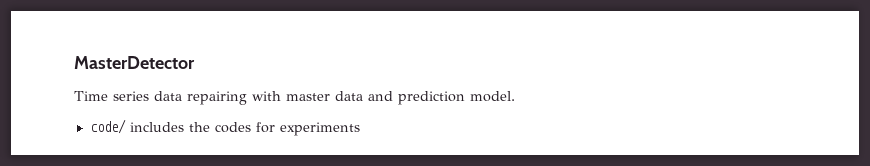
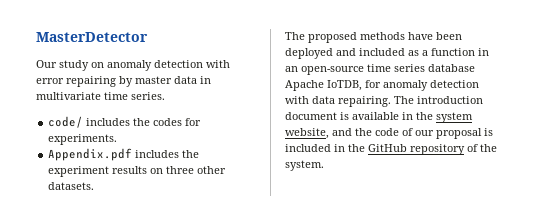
- Time series data repairing with master data and prediction model.
+ Our study on anomaly detection with error repairing by master data in multivariate time series.
- code/ includes the codes for experiments
+ code/ includes the codes for experiments.
+ Appendix.pdf includes the experiment results on three other datasets.
+ The proposed methods have been deployed and included as a function in an open-source time series database Apache IoTDB, for anomaly detection with data repairing. The introduction document is available in the system website, and the code of our proposal is included in the GitHub repository of the system.

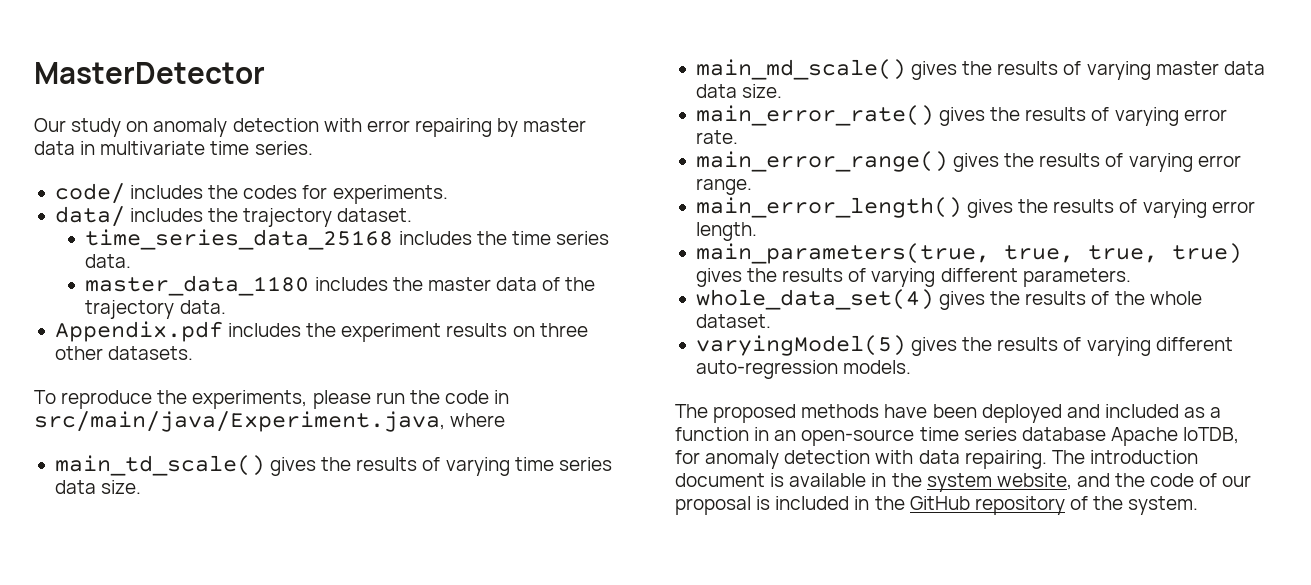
+ data/ includes the trajectory dataset.
+ time_series_data_25168 includes the time series data.
+ master_data_1180 includes the master data of the trajectory data.
+ To reproduce the experiments, please run the code in src/main/java/Experiment.java, where
+ main_td_scale() gives the results of varying time series data size.
+ main_md_scale() gives the results of varying master data data size.
+ main_error_rate() gives the results of varying error rate.
+ main_error_range() gives the results of varying error range.
+ main_error_length() gives the results of varying error length.
+ main_parameters(true, true, true, true) gives the results of varying different parameters.
+ whole_data_set(4) gives the results of the whole dataset.
+ varyingModel(5) gives the results of varying different auto-regression models.

